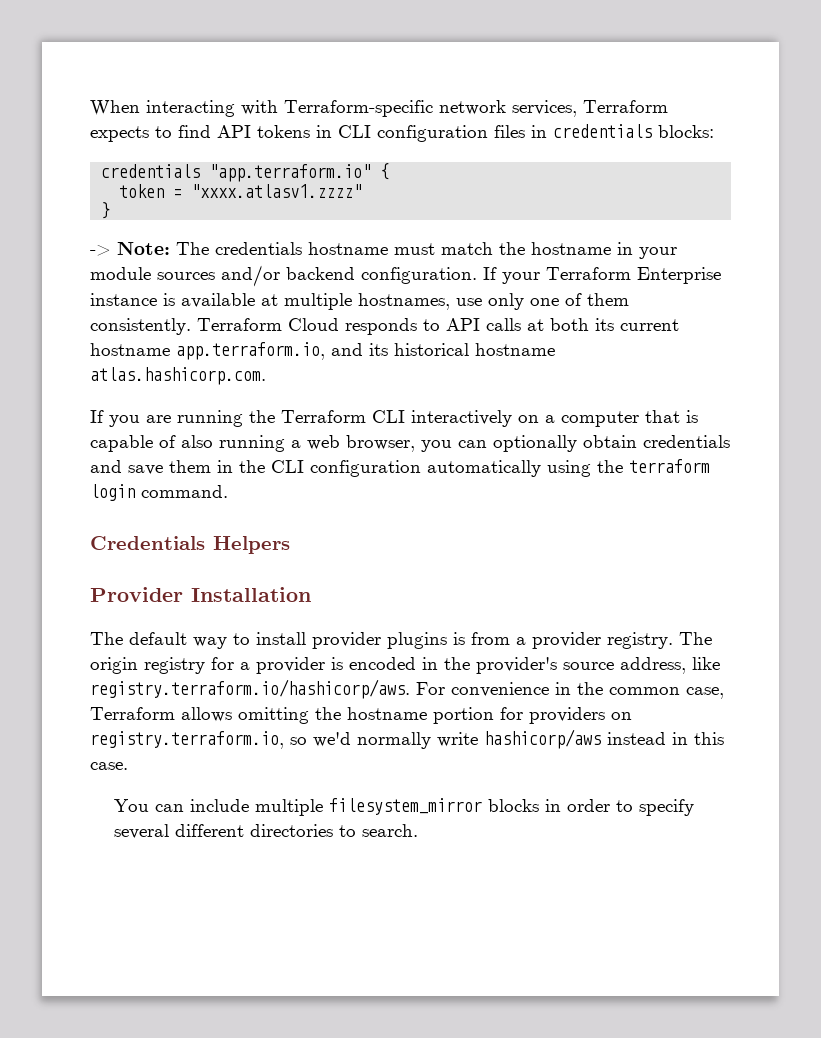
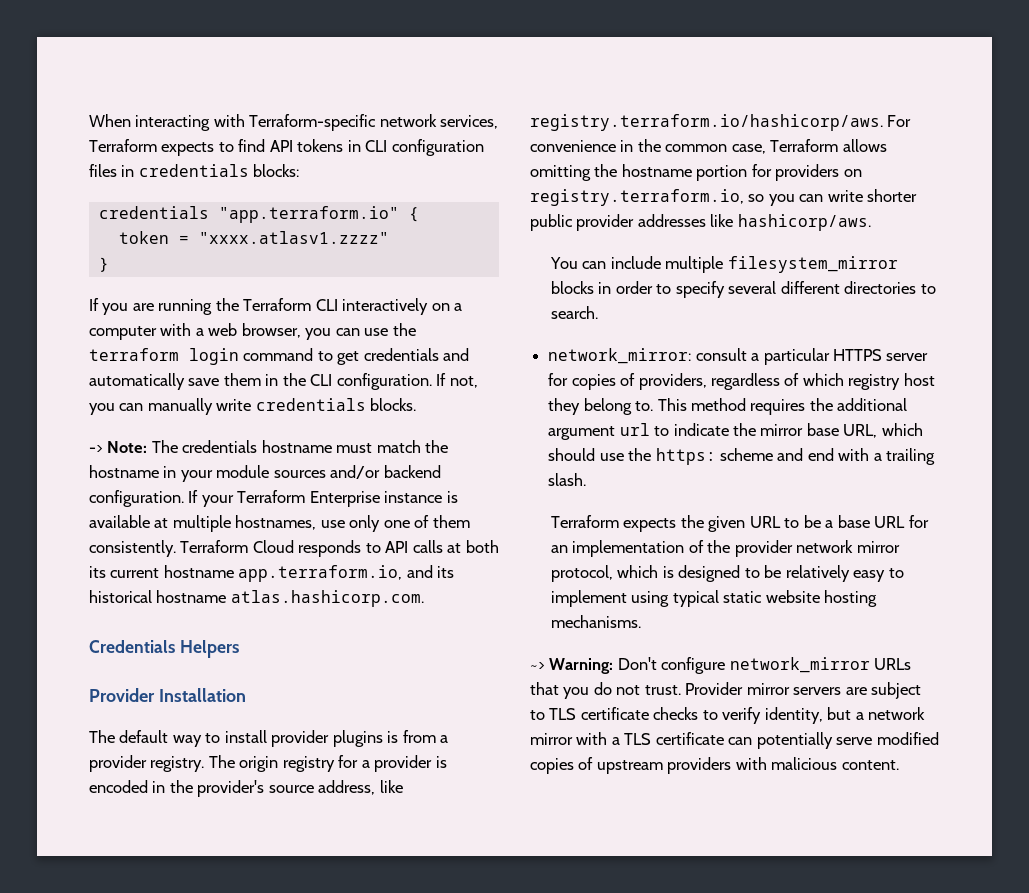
+ If you are running the Terraform CLI interactively on a computer with a web browser, you can use the terraform login command to get credentials and automatically save them in the CLI configuration. If not, you can manually write credentials blocks.
- If you are running the Terraform CLI interactively on a computer that is capable of also running a web browser, you can optionally obtain credentials and save them in the CLI configuration automatically using the terraform login command.
- The origin registry for a provider is encoded in the provider's source address, like registry.terraform.io/hashicorp/aws. For convenience in the common case, Terraform allows omitting the hostname portion for providers on registry.terraform.io, so we'd normally write hashicorp/aws instead in this case.
+ The origin registry for a provider is encoded in the provider's source address, like registry.terraform.io/hashicorp/aws. For convenience in the common case, Terraform allows omitting the hostname portion for providers on registry.terraform.io, so you can write shorter public provider addresses like hashicorp/aws.
+ network_mirror: consult a particular HTTPS server for copies of providers, regardless of which registry host they belong to. This method requires the additional argument url to indicate the mirror base URL, which should use the https: scheme and end with a trailing slash.
+ Terraform expects the given URL to be a base URL for an implementation of the provider network mirror protocol, which is designed to be relatively easy to implement using typical static website hosting mechanisms.
+ ~> Warning: Don't configure network_mirror URLs that you do not trust. Provider mirror servers are subject to TLS certificate checks to verify identity, but a network mirror with a TLS certificate can potentially serve modified copies of upstream providers with malicious content.

